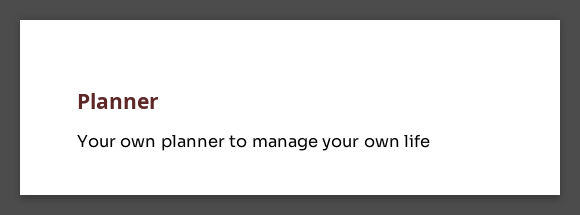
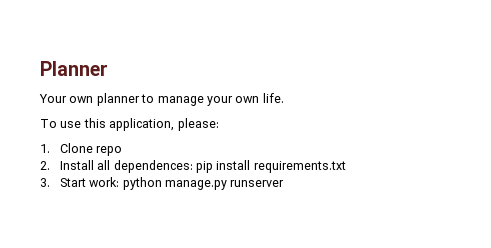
- Your own planner to manage your own life
+ Your own planner to manage your own life.
+ To use this application, please:
+ 1. Clone repo
+ 2. Install all dependences: pip install requirements.txt
+ 3. Start work: python manage.py runserver

